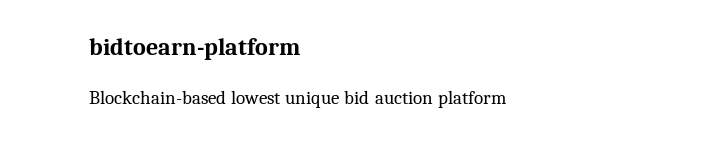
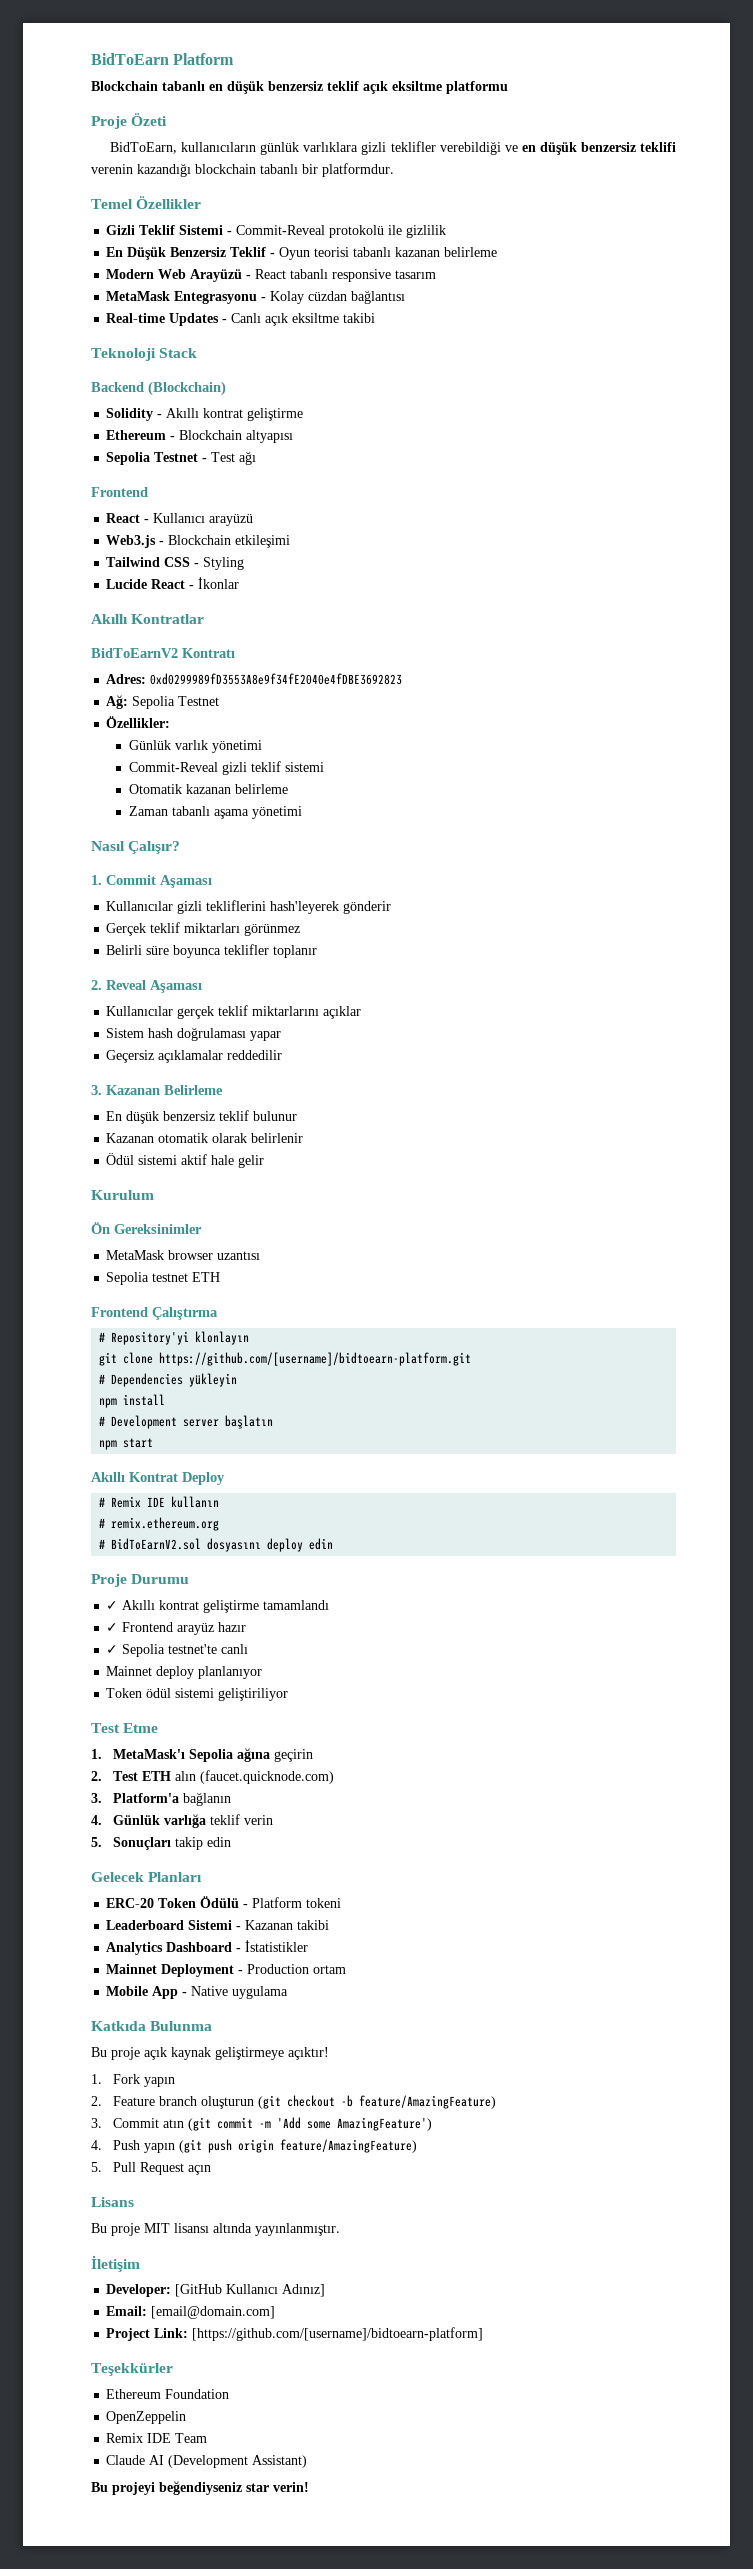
- bidtoearn-platform
- Blockchain-based lowest unique bid auction platform
+ BidToEarn Platform
+ Blockchain tabanlı en düşük benzersiz teklif açık eksiltme platformu
+ Proje Özeti
+ BidToEarn, kullanıcıların günlük varlıklara gizli teklifler verebildiği ve en düşük benzersiz teklifi verenin kazandığı blockchain tabanlı bir platformdur.
+ Temel Özellikler
+ Gizli Teklif Sistemi - Commit-Reveal protokolü ile gizlilik
+ En Düşük Benzersiz Teklif - Oyun teorisi tabanlı kazanan belirleme
+ Modern Web Arayüzü - React tabanlı responsive tasarım
+ MetaMask Entegrasyonu - Kolay cüzdan bağlantısı
+ Real-time Updates - Canlı açık eksiltme takibi
+ Teknoloji Stack
+ Backend (Blockchain)
+ Solidity - Akıllı kontrat geliştirme
+ Ethereum - Blockchain altyapısı
+ Sepolia Testnet - Test ağı
+ Frontend
+ React - Kullanıcı arayüzü
+ Web3.js - Blockchain etkileşimi
+ Tailwind CSS - Styling
+ Lucide React - İkonlar
+ Akıllı Kontratlar
+ BidToEarnV2 Kontratı
+ Adres: 0xd0299989fD3553A8e9f34fE2040e4fDBE3692823
+ Ağ: Sepolia Testnet
+ Özellikler:
+ Günlük varlık yönetimi
+ Commit-Reveal gizli teklif sistemi
+ Otomatik kazanan belirleme
+ Zaman tabanlı aşama yönetimi
+ Nasıl Çalışır?
+ 1. Commit Aşaması
+ Kullanıcılar gizli tekliflerini hash'leyerek gönderir
+ Gerçek teklif miktarları görünmez
+ Belirli süre boyunca teklifler toplanır
+ 2. Reveal Aşaması
+ Kullanıcılar gerçek teklif miktarlarını açıklar
+ Sistem hash doğrulaması yapar
+ Geçersiz açıklamalar reddedilir
+ 3. Kazanan Belirleme
+ En düşük benzersiz teklif bulunur
+ Kazanan otomatik olarak belirlenir
+ Ödül sistemi aktif hale gelir
+ Kurulum
+ Ön Gereksinimler
+ MetaMask browser uzantısı
+ Sepolia testnet ETH
+ Frontend Çalıştırma
+ # Repository'yi klonlayın
+ git clone https://github.com/[username]/bidtoearn-platform.git
+ # Dependencies yükleyin
+ npm install
+ # Development server başlatın
+ npm start
+ Akıllı Kontrat Deploy
+ # Remix IDE kullanın
+ # remix.ethereum.org
+ # BidToEarnV2.sol dosyasını deploy edin
+ Proje Durumu
+ ✓ Akıllı kontrat geliştirme tamamlandı
+ ✓ Frontend arayüz hazır
+ ✓ Sepolia testnet'te canlı
+ Mainnet deploy planlanıyor
+ Token ödül sistemi geliştiriliyor
+ Test Etme
+ 1. MetaMask'ı Sepolia ağına geçirin
+ 2. Test ETH alın (faucet.quicknode.com)
+ 3. Platform'a bağlanın
+ 4. Günlük varlığa teklif verin
+ 5. Sonuçları takip edin
+ Gelecek Planları
+ ERC-20 Token Ödülü - Platform tokeni
+ Leaderboard Sistemi - Kazanan takibi
+ Analytics Dashboard - İstatistikler
+ Mainnet Deployment - Production ortam
+ Mobile App - Native uygulama
+ Katkıda Bulunma
+ Bu proje açık kaynak geliştirmeye açıktır!
+ 1. Fork yapın
+ 2. Feature branch oluşturun (git checkout -b feature/AmazingFeature)
+ 3. Commit atın (git commit -m 'Add some AmazingFeature')
+ 4. Push yapın (git push origin feature/AmazingFeature)
+ 5. Pull Request açın
+ Lisans
+ Bu proje MIT lisansı altında yayınlanmıştır.
+ İletişim
+ Developer: [GitHub Kullanıcı Adınız]
+ Email: [email@domain.com]
+ Project Link: [https://github.com/[username]/bidtoearn-platform]
+ Teşekkürler
+ Ethereum Foundation
+ OpenZeppelin
+ Remix IDE Team
+ Claude AI (Development Assistant)
+ Bu projeyi beğendiyseniz star verin!

